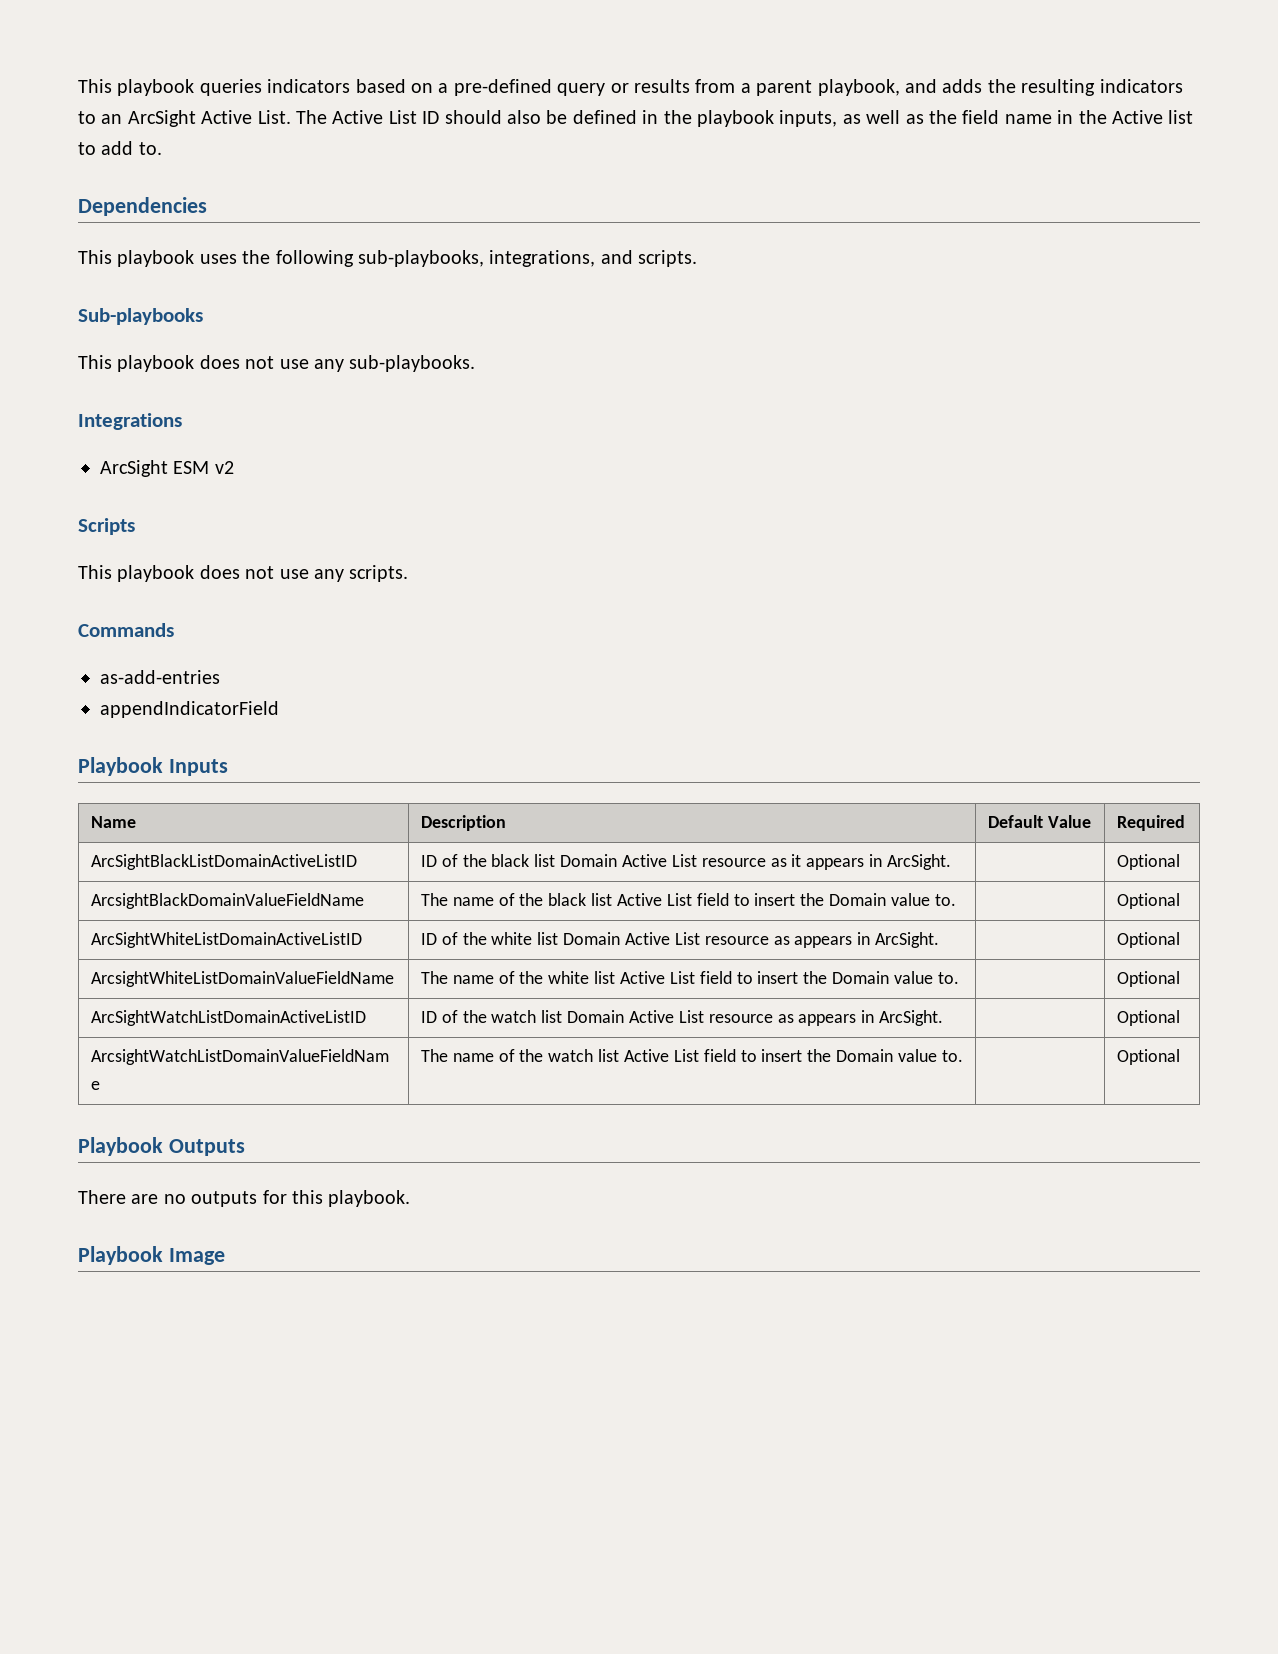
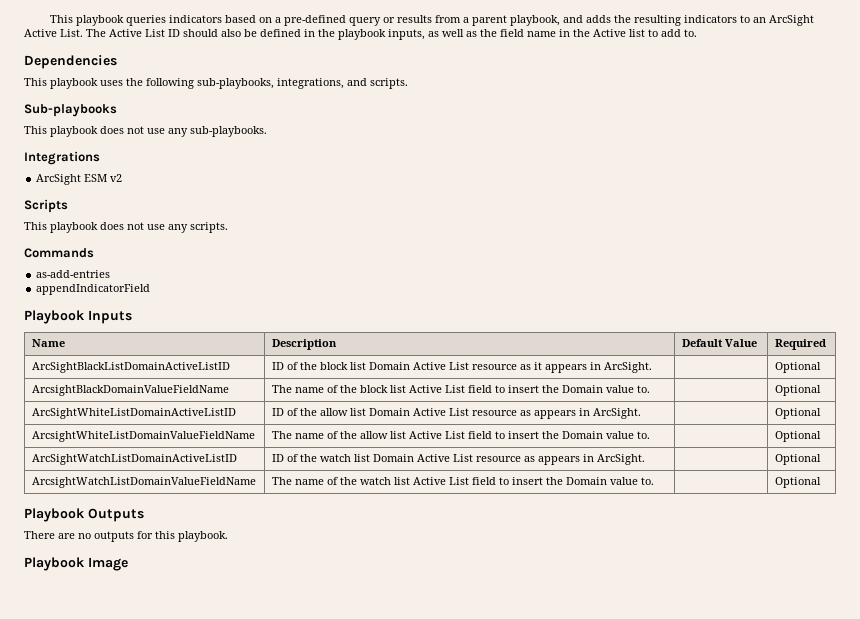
- ArcSightBlackListDomainActiveListID | ID of the black list Domain Active List resource as it appears in ArcSight. | | Optional
+ ArcSightBlackListDomainActiveListID | ID of the block list Domain Active List resource as it appears in ArcSight. | | Optional
- ArcsightBlackDomainValueFieldName | The name of the black list Active List field to insert the Domain value to. | | Optional
+ ArcsightBlackDomainValueFieldName | The name of the block list Active List field to insert the Domain value to. | | Optional
- ArcSightWhiteListDomainActiveListID | ID of the white list Domain Active List resource as appears in ArcSight. | | Optional
+ ArcSightWhiteListDomainActiveListID | ID of the allow list Domain Active List resource as appears in ArcSight. | | Optional
- ArcsightWhiteListDomainValueFieldName | The name of the white list Active List field to insert the Domain value to. | | Optional
+ ArcsightWhiteListDomainValueFieldName | The name of the allow list Active List field to insert the Domain value to. | | Optional

